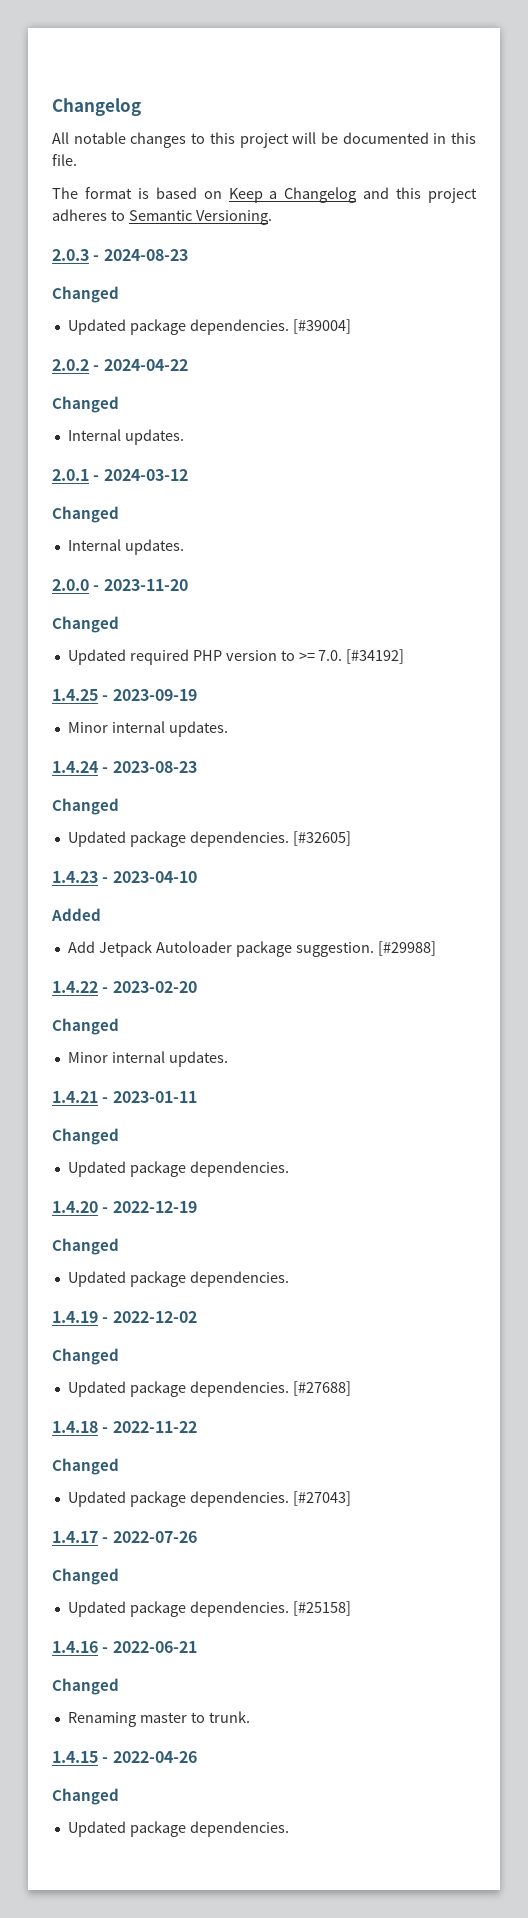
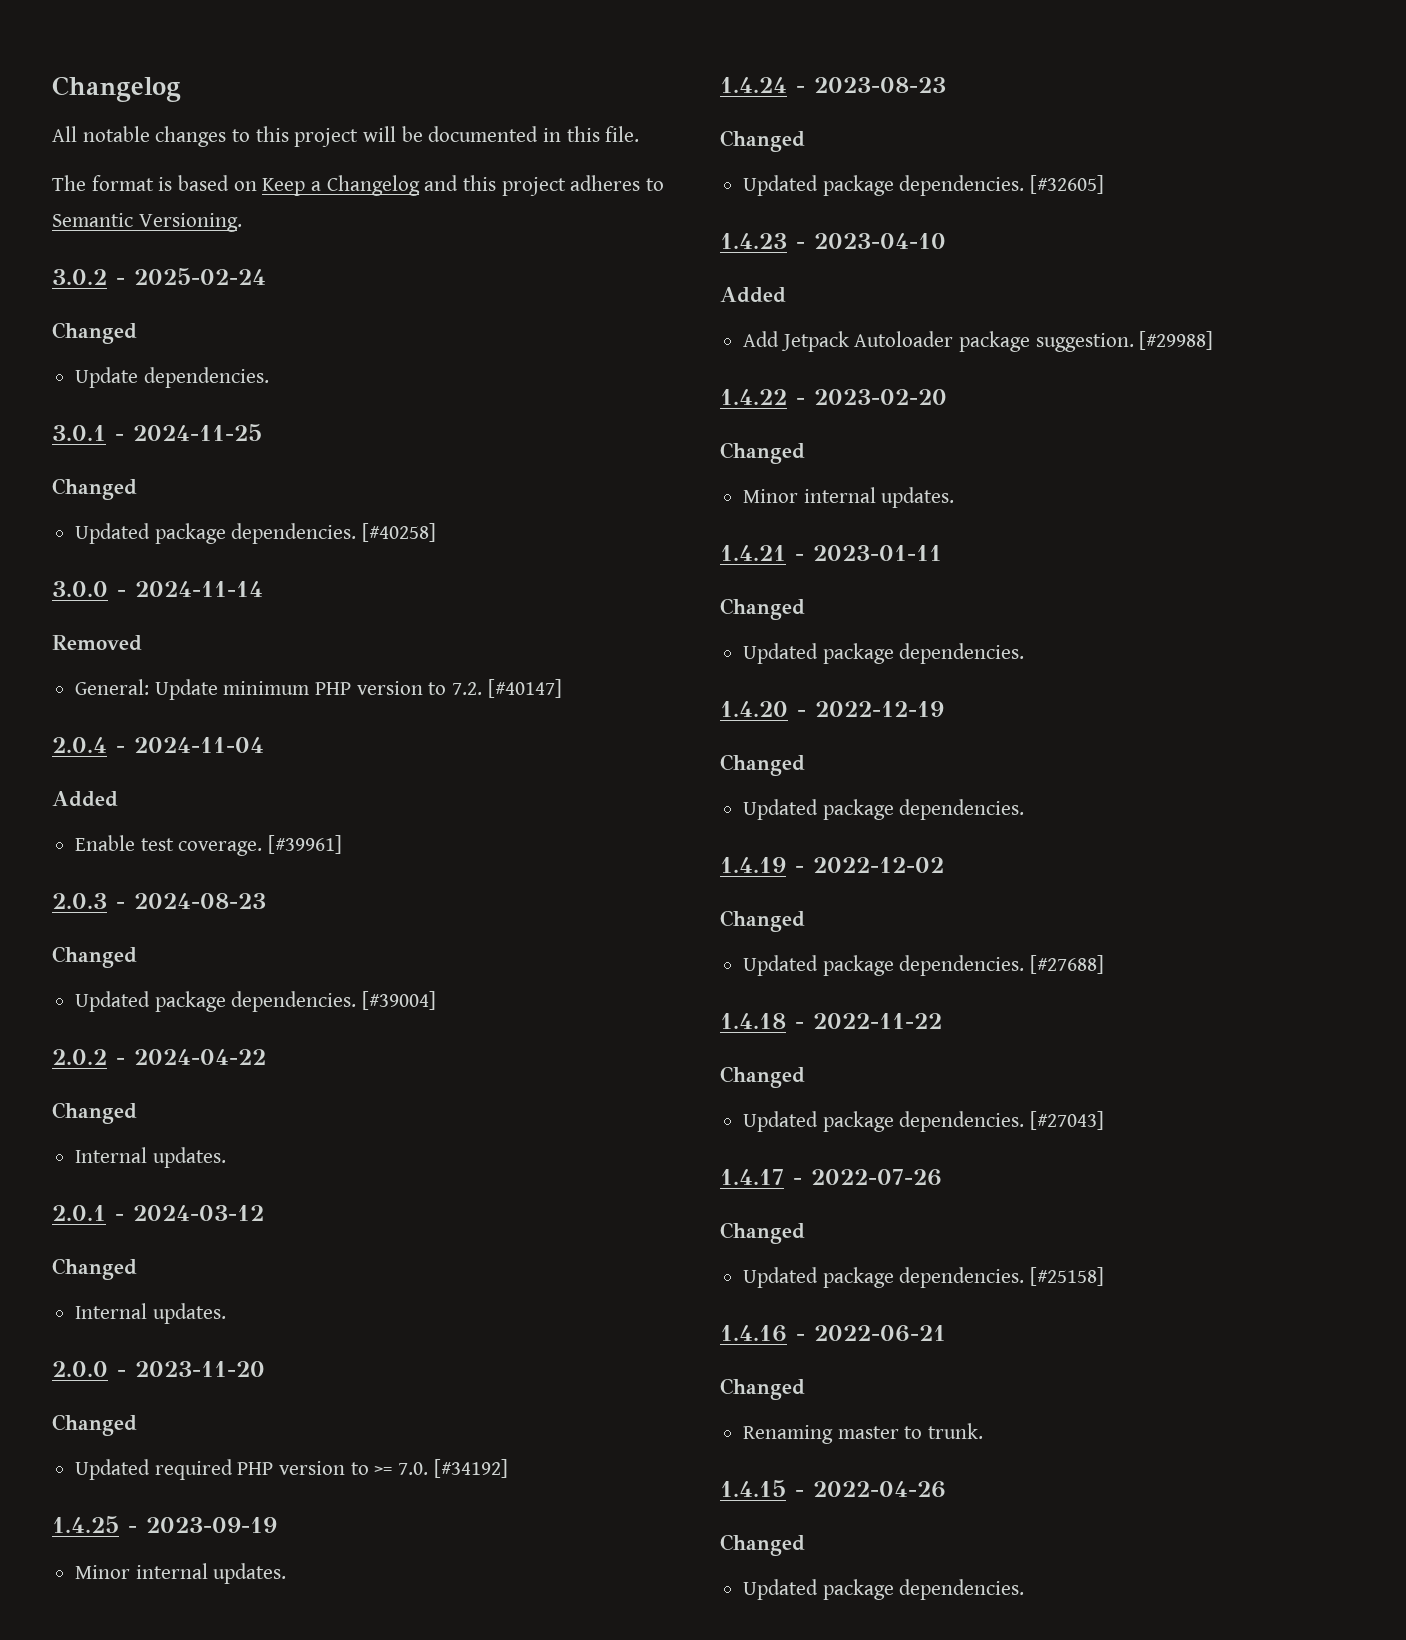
+ 3.0.2 - 2025-02-24
+ Changed
+ Update dependencies.
+ 3.0.1 - 2024-11-25
+ Changed
+ Updated package dependencies. [#40258]
+ 3.0.0 - 2024-11-14
+ Removed
+ General: Update minimum PHP version to 7.2. [#40147]
+ 2.0.4 - 2024-11-04
+ Added
+ Enable test coverage. [#39961]

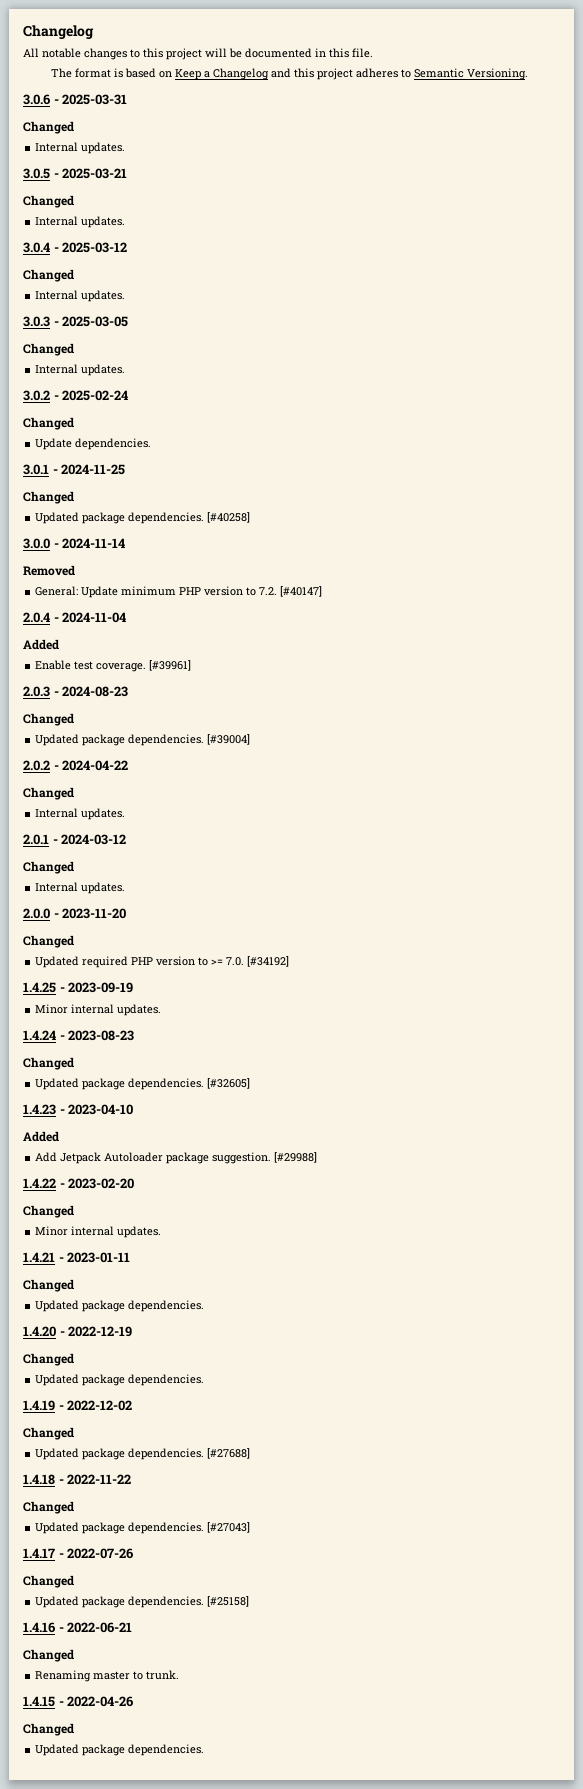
+ 3.0.6 - 2025-03-31
+ Changed
+ Internal updates.
+ 3.0.5 - 2025-03-21
+ Changed
+ Internal updates.
+ 3.0.4 - 2025-03-12
+ Changed
+ Internal updates.
+ 3.0.3 - 2025-03-05
+ Changed
+ Internal updates.

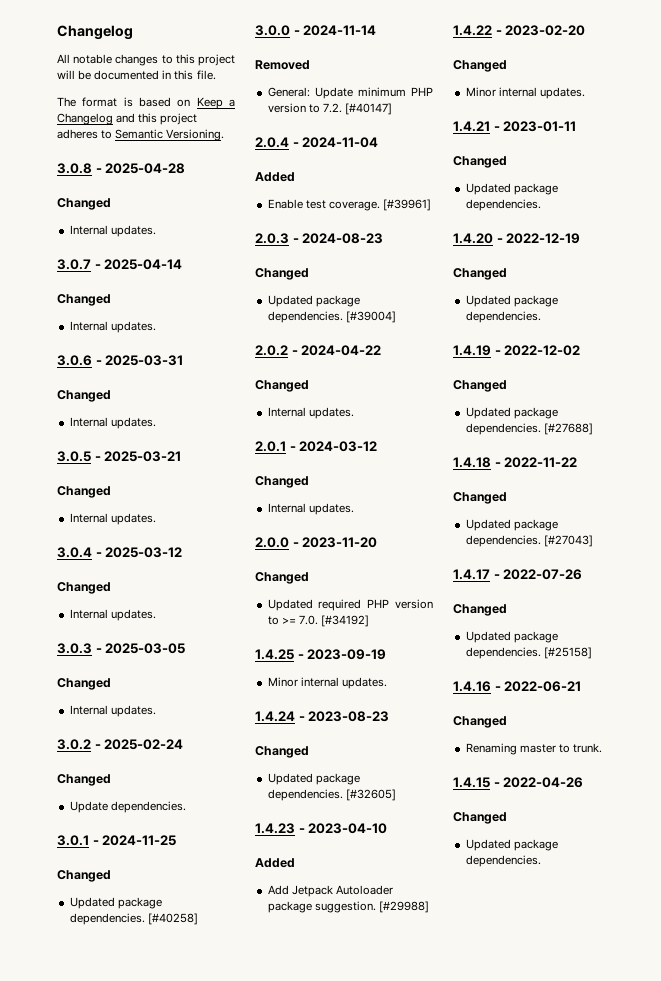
+ 3.0.8 - 2025-04-28
+ Changed
+ Internal updates.
+ 3.0.7 - 2025-04-14
+ Changed
+ Internal updates.

